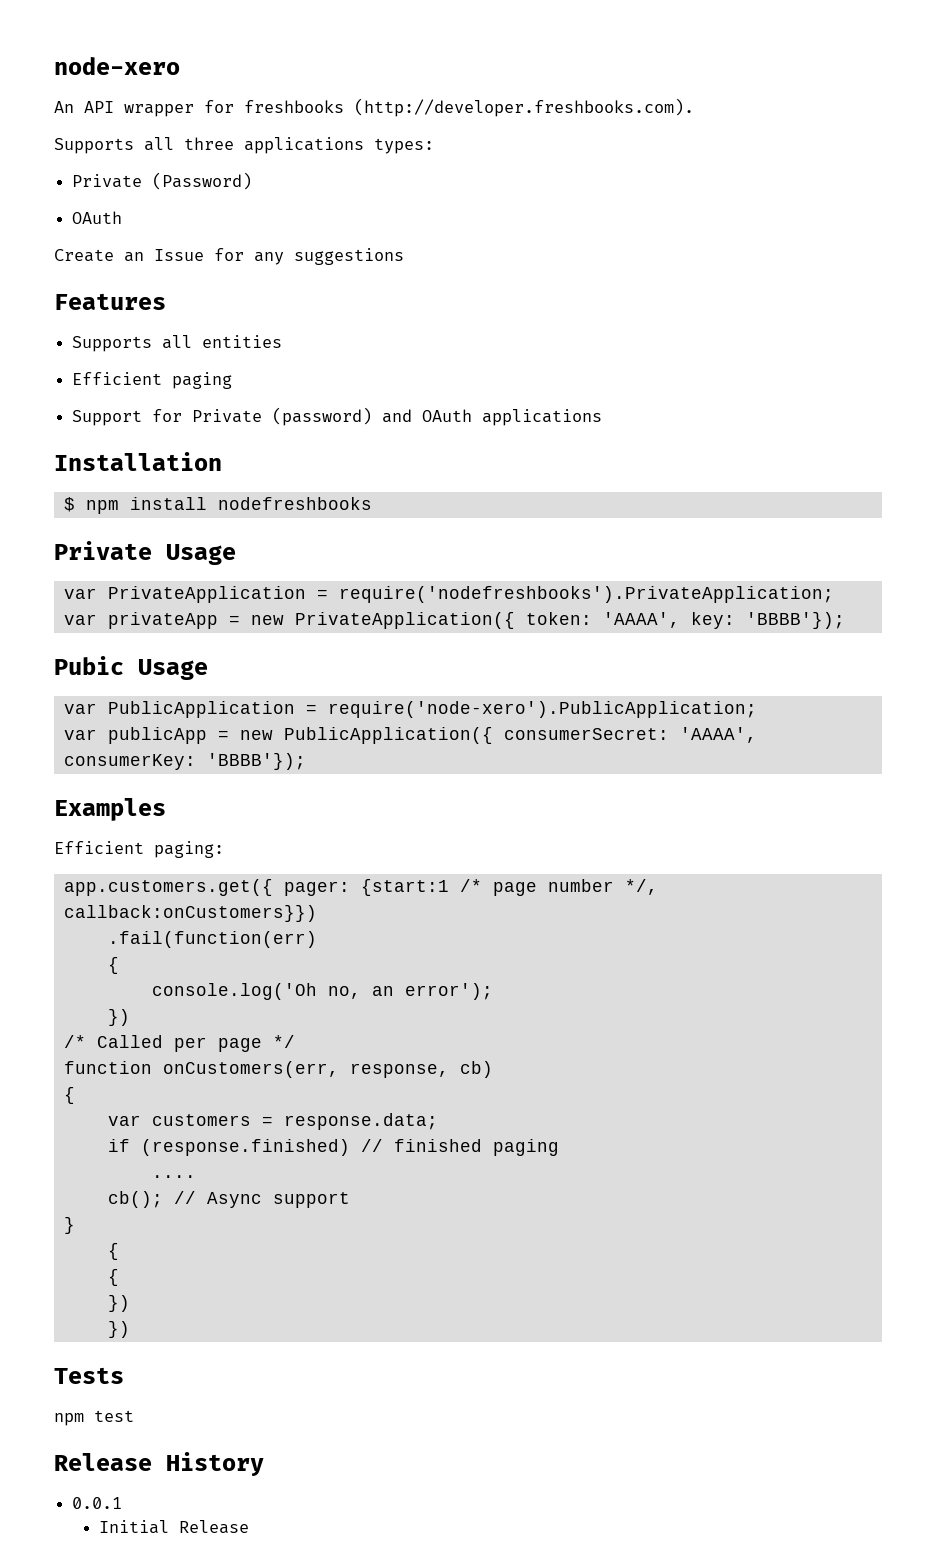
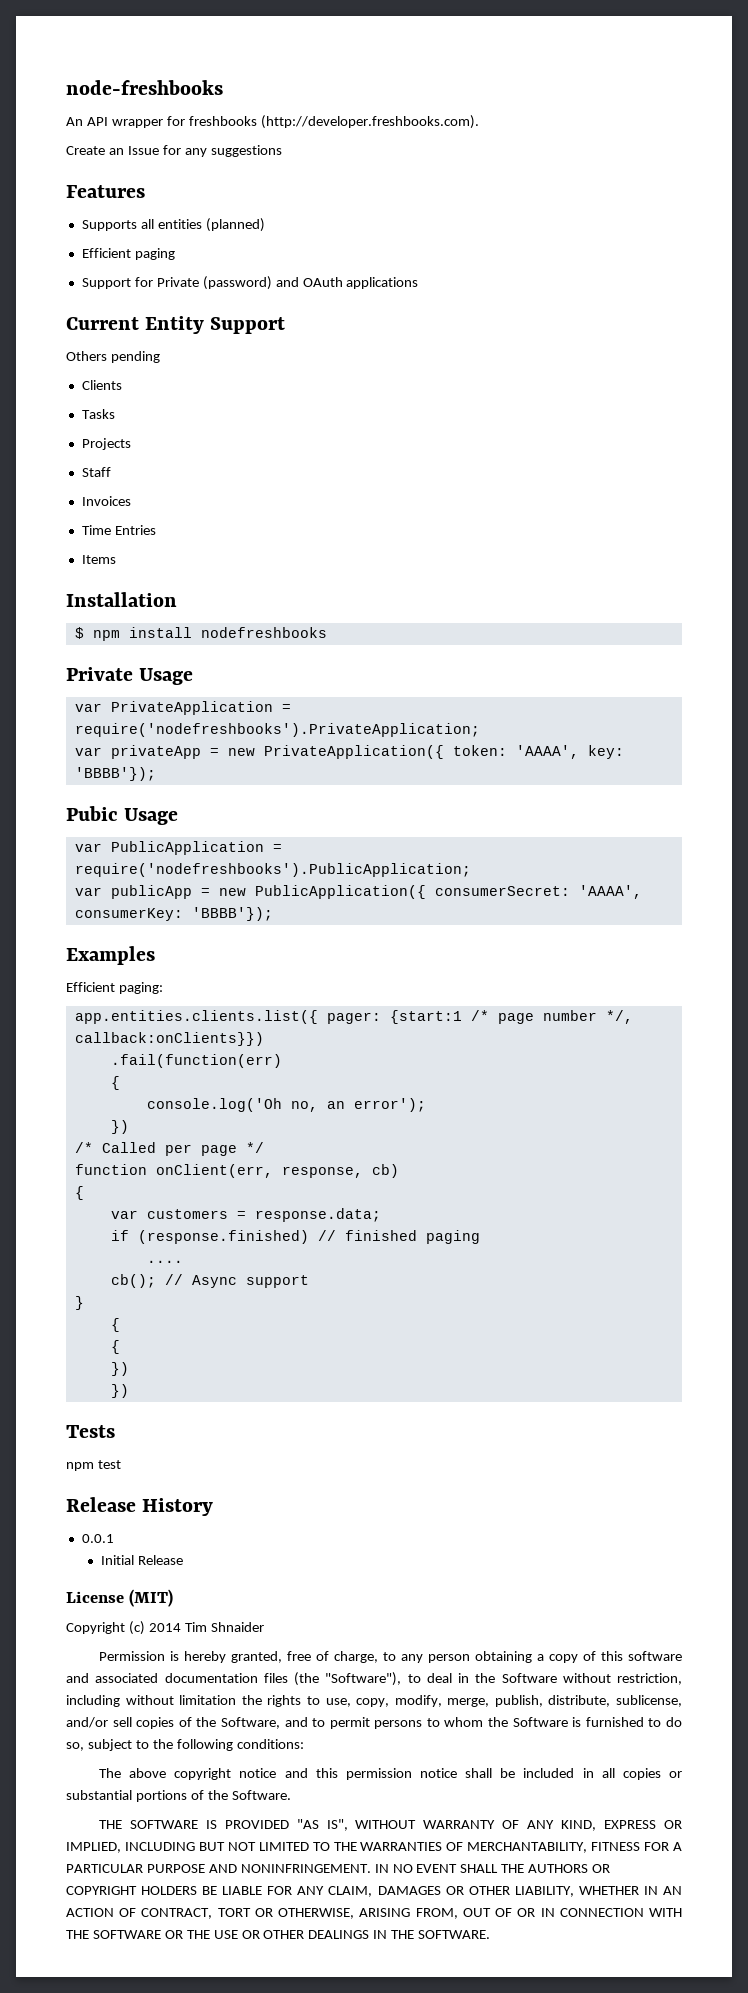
- node-xero
+ node-freshbooks
- Supports all three applications types:
- Private (Password)
- OAuth
- Supports all entities
+ Supports all entities (planned)
+ Current Entity Support
+ Others pending
+ Clients
+ Tasks
+ Projects
+ Staff
+ Invoices
+ Time Entries
+ Items
- var PublicApplication = require('node-xero').PublicApplication;
+ var PublicApplication = require('nodefreshbooks').PublicApplication;
- app.customers.get({ pager: {start:1 /* page number */, callback:onCustomers}})
+ app.entities.clients.list({ pager: {start:1 /* page number */, callback:onClients}})
- function onCustomers(err, response, cb)
+ function onClient(err, response, cb)
+ License (MIT)
+ Copyright (c) 2014 Tim Shnaider
+ Permission is hereby granted, free of charge, to any person obtaining a copy of this software and associated documentation files (the "Software"), to deal in the Software without restriction, including without limitation the rights to use, copy, modify, merge, publish, distribute, sublicense, and/or sell copies of the Software, and to permit persons to whom the Software is furnished to do so, subject to the following conditions:
+ The above copyright notice and this permission notice shall be included in all copies or substantial portions of the Software.
+ THE SOFTWARE IS PROVIDED "AS IS", WITHOUT WARRANTY OF ANY KIND, EXPRESS OR IMPLIED, INCLUDING BUT NOT LIMITED TO THE WARRANTIES OF MERCHANTABILITY, FITNESS FOR A PARTICULAR PURPOSE AND NONINFRINGEMENT. IN NO EVENT SHALL THE AUTHORS OR COPYRIGHT HOLDERS BE LIABLE FOR ANY CLAIM, DAMAGES OR OTHER LIABILITY, WHETHER IN AN ACTION OF CONTRACT, TORT OR OTHERWISE, ARISING FROM, OUT OF OR IN CONNECTION WITH THE SOFTWARE OR THE USE OR OTHER DEALINGS IN THE SOFTWARE.

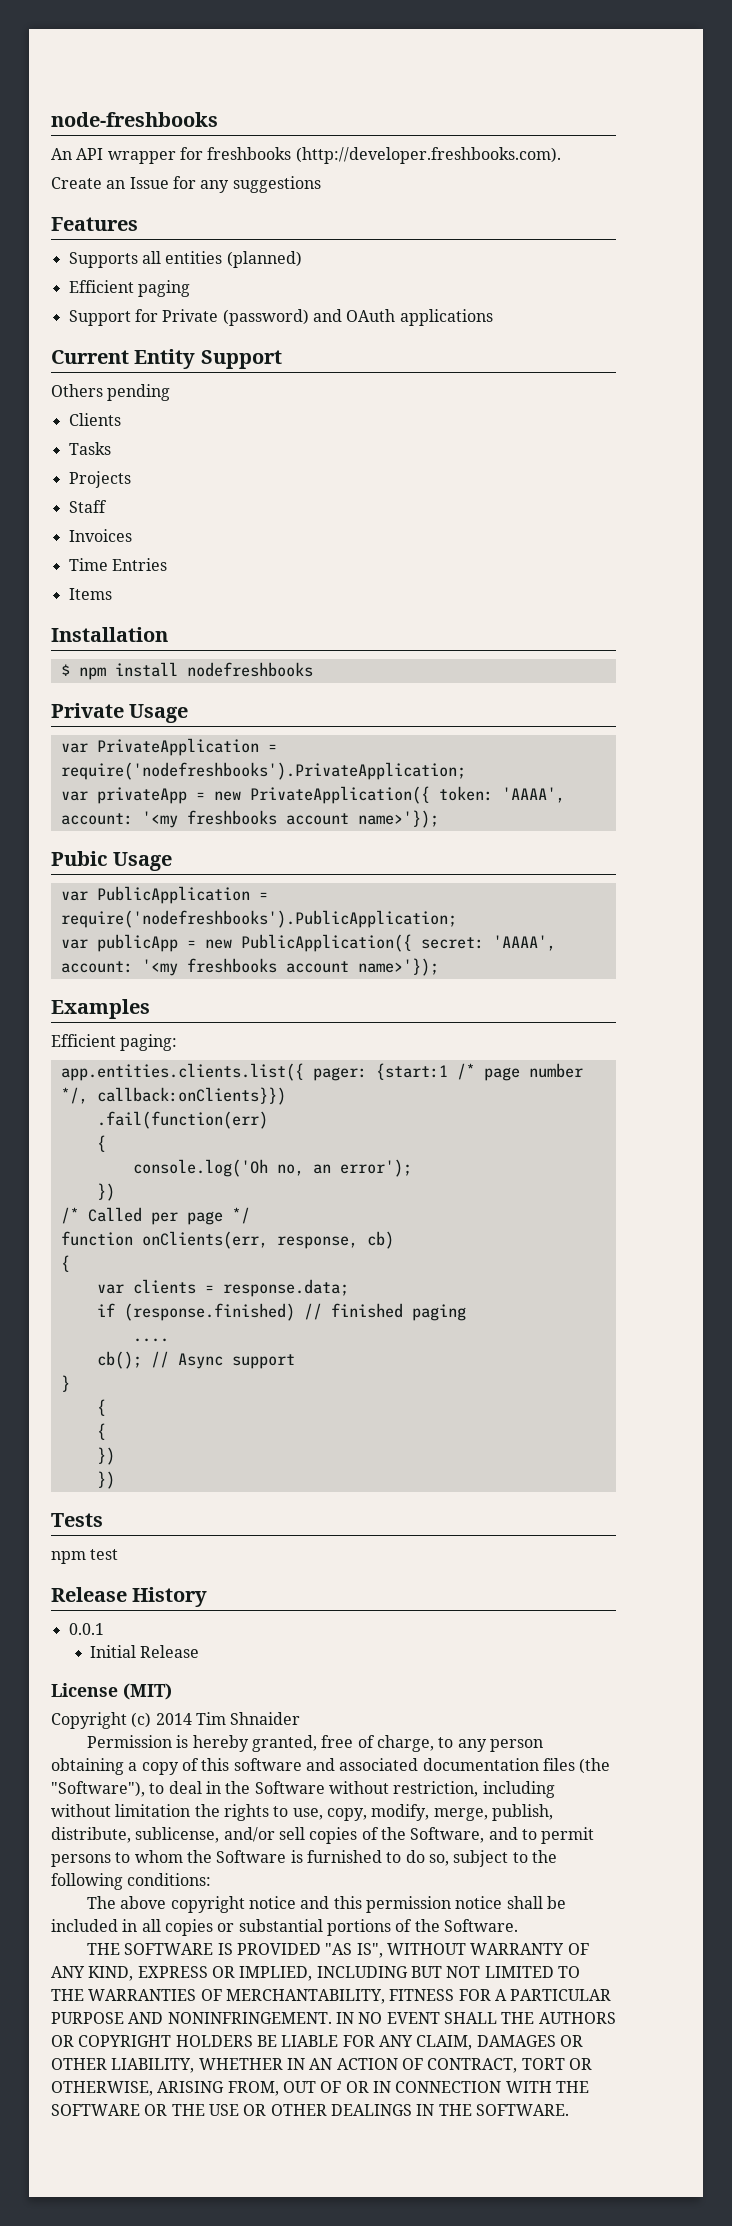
- var privateApp = new PrivateApplication({ token: 'AAAA', key: 'BBBB'});
+ var privateApp = new PrivateApplication({ token: 'AAAA', account: '<my freshbooks account name>'});
- var publicApp = new PublicApplication({ consumerSecret: 'AAAA', consumerKey: 'BBBB'});
+ var publicApp = new PublicApplication({ secret: 'AAAA', account: '<my freshbooks account name>'});
- function onClient(err, response, cb)
+ function onClients(err, response, cb)
- var customers = response.data;
+ var clients = response.data;

